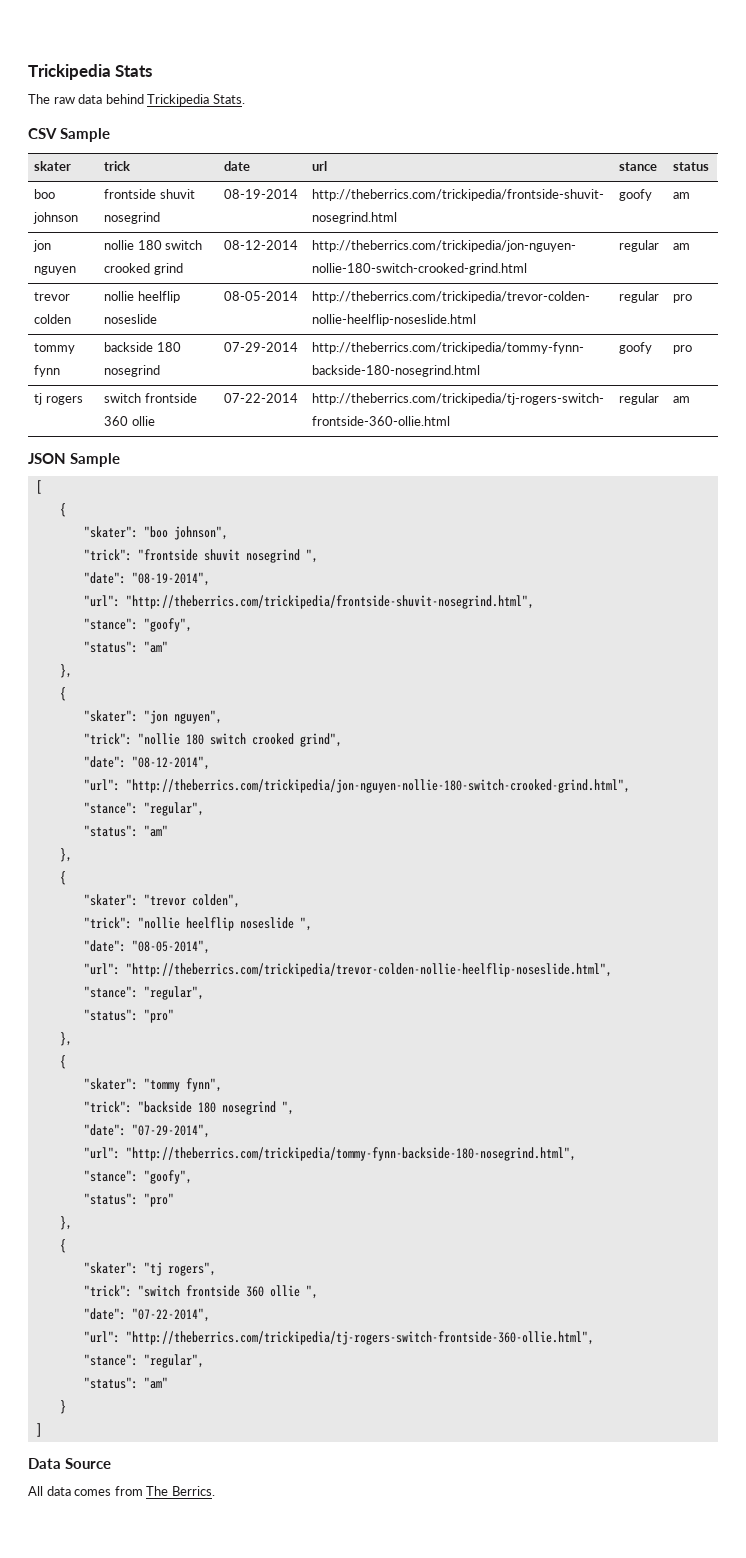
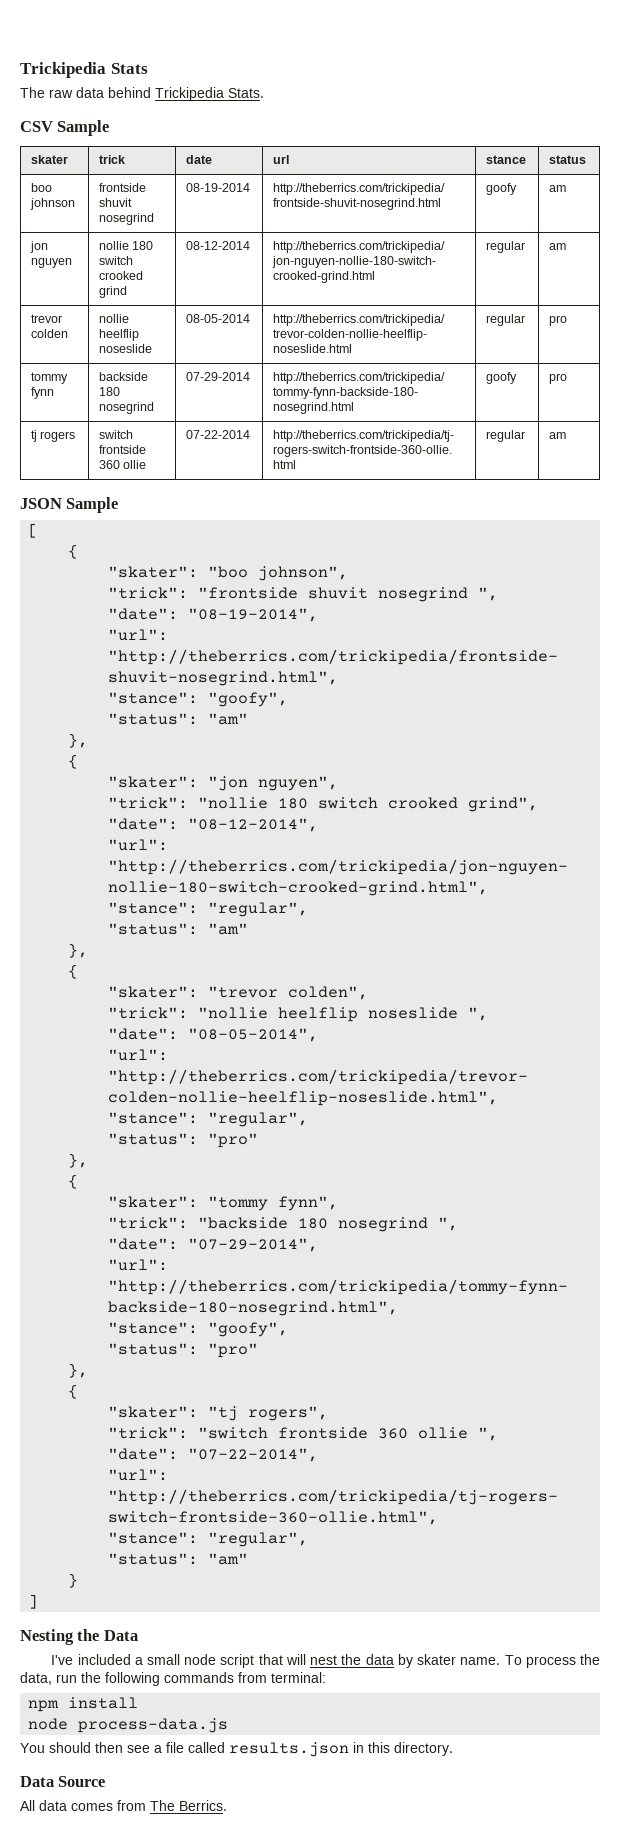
+ Nesting the Data
+ I've included a small node script that will nest the data by skater name. To process the data, run the following commands from terminal:
+ npm install
+ node process-data.js
+ You should then see a file called results.json in this directory.

